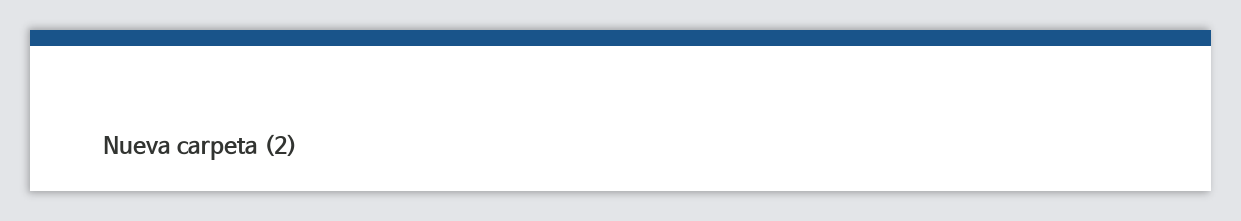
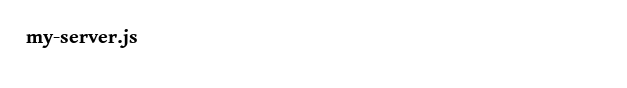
- Nueva carpeta (2)
+ my-server.js

